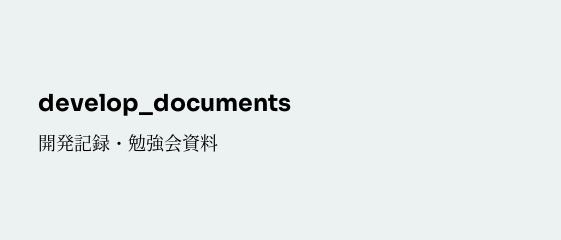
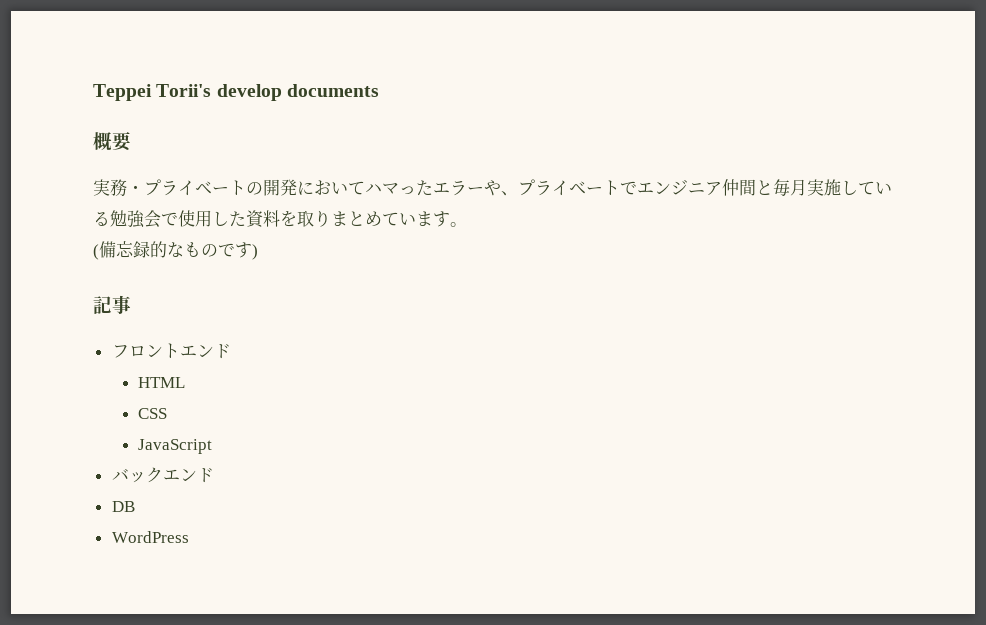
- develop_documents
- 開発記録・勉強会資料
+ Teppei Torii's develop documents
+ 概要
+ 実務・プライベートの開発においてハマったエラーや、プライベートでエンジニア仲間と毎月実施している勉強会で使用した資料を取りまとめています。
+ (備忘録的なものです)
+ 記事
+ フロントエンド
+ HTML
+ CSS
+ JavaScript
+ バックエンド
+ DB
+ WordPress

